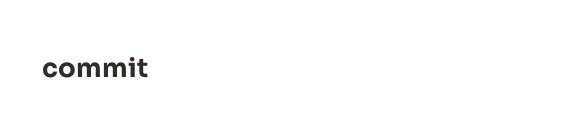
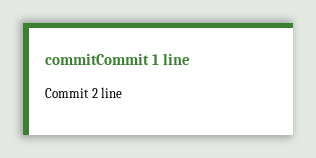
- commit
+ commitCommit 1 line
+ Commit 2 line

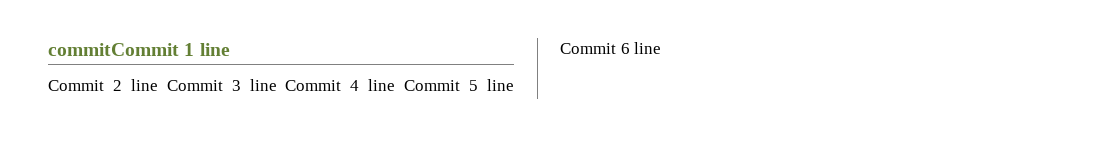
- Commit 2 line
+ Commit 2 line Commit 3 line Commit 4 line Commit 5 line Commit 6 line

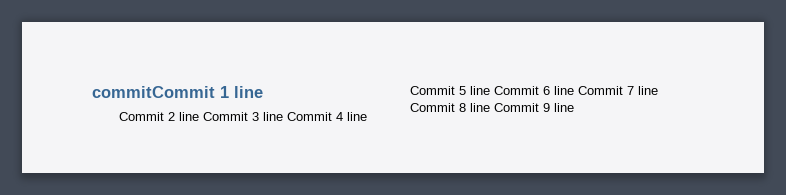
- Commit 2 line Commit 3 line Commit 4 line Commit 5 line Commit 6 line
+ Commit 2 line Commit 3 line Commit 4 line Commit 5 line Commit 6 line Commit 7 line Commit 8 line Commit 9 line

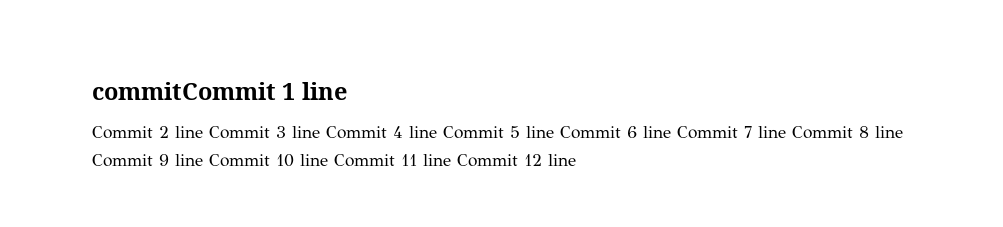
- Commit 2 line Commit 3 line Commit 4 line Commit 5 line Commit 6 line Commit 7 line Commit 8 line Commit 9 line
+ Commit 2 line Commit 3 line Commit 4 line Commit 5 line Commit 6 line Commit 7 line Commit 8 line Commit 9 line Commit 10 line Commit 11 line Commit 12 line

